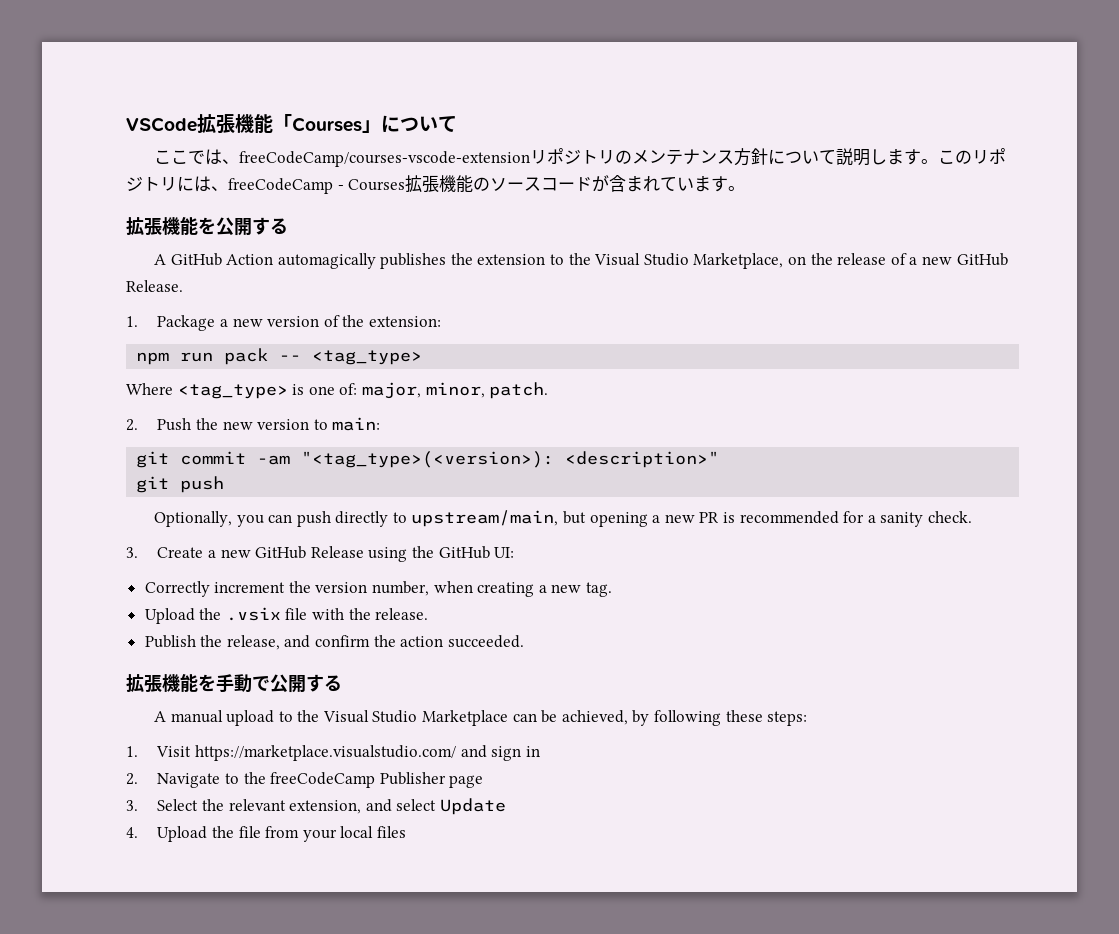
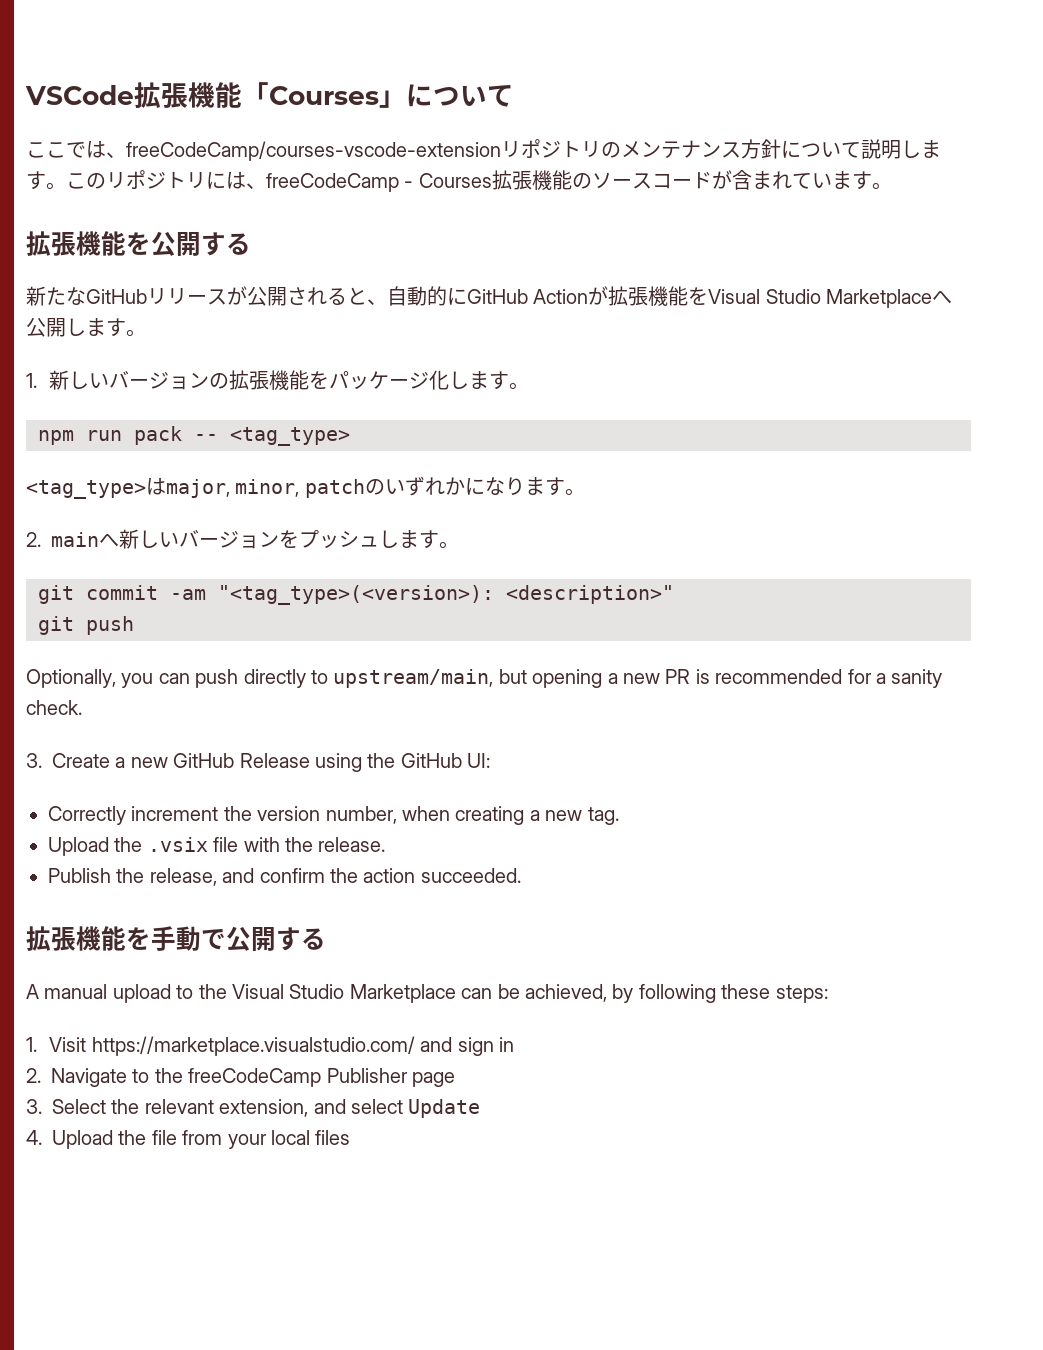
- A GitHub Action automagically publishes the extension to the Visual Studio Marketplace, on the release of a new GitHub Release.
- 1. Package a new version of the extension:
+ 新たなGitHubリリースが公開されると、自動的にGitHub Actionが拡張機能をVisual Studio Marketplaceへ公開します。
+ 1.新しいバージョンの拡張機能をパッケージ化します。
- Where <tag_type> is one of: major, minor, patch.
- 2. Push the new version to main:
+ <tag_type>はmajor, minor, patchのいずれかになります。
+ 2. mainへ新しいバージョンをプッシュします。

